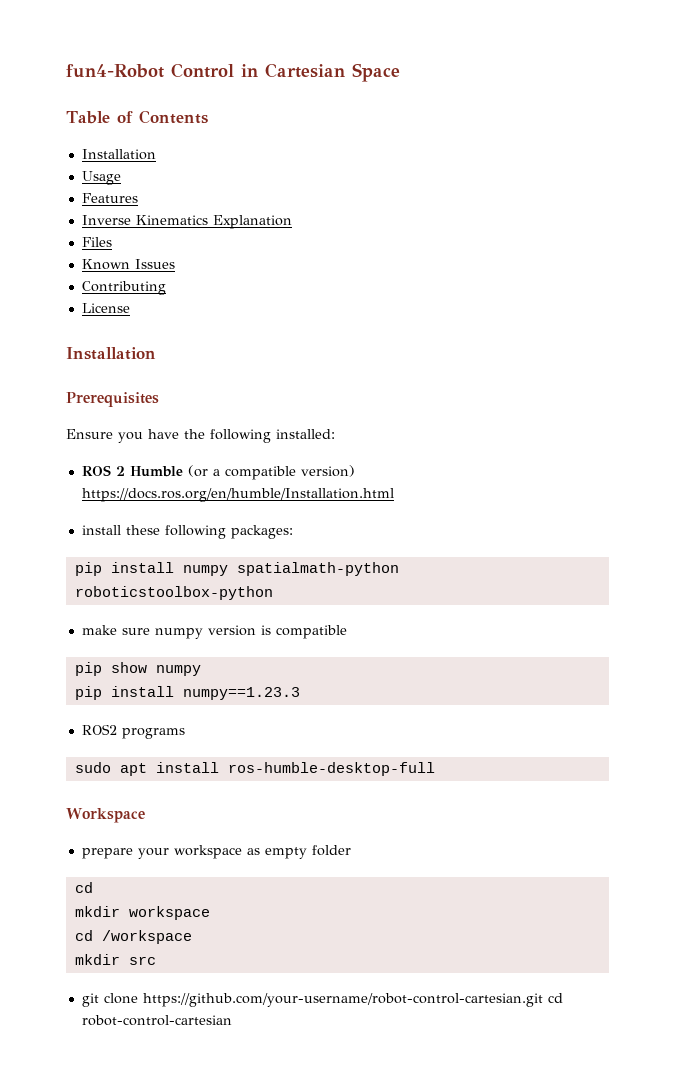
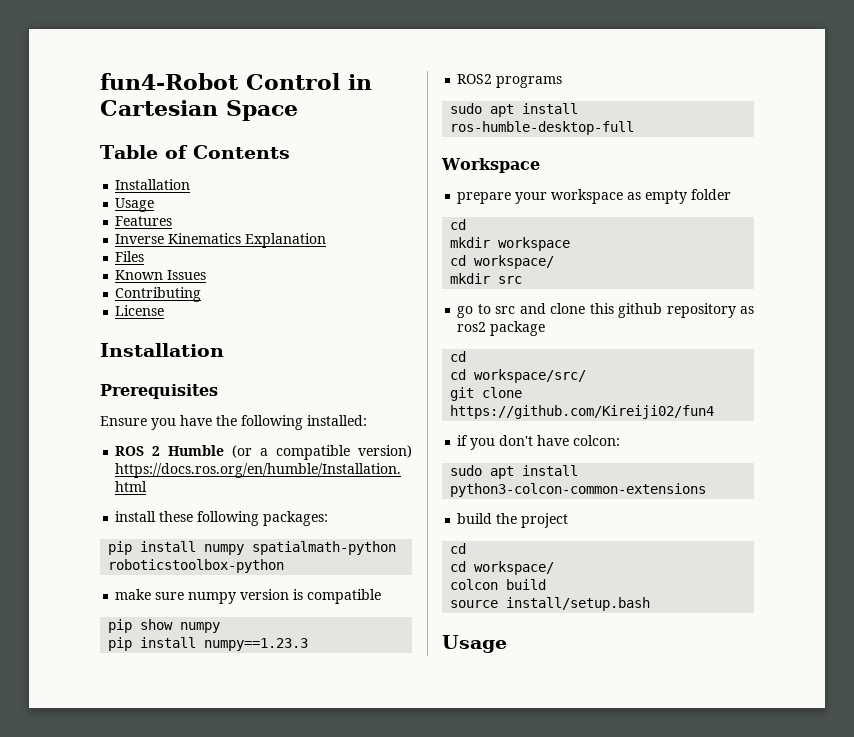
  mkdir workspace
- cd /workspace
+ cd workspace/
- git clone https://github.com/your-username/robot-control-cartesian.git cd robot-control-cartesian
+ go to src and clone this github repository as ros2 package
+ cd
+ cd workspace/src/
+ git clone https://github.com/Kireiji02/fun4
+ if you don't have colcon:
+ sudo apt install python3-colcon-common-extensions
+ build the project
+ cd
+ cd workspace/
+ colcon build
+ source install/setup.bash
+ Usage

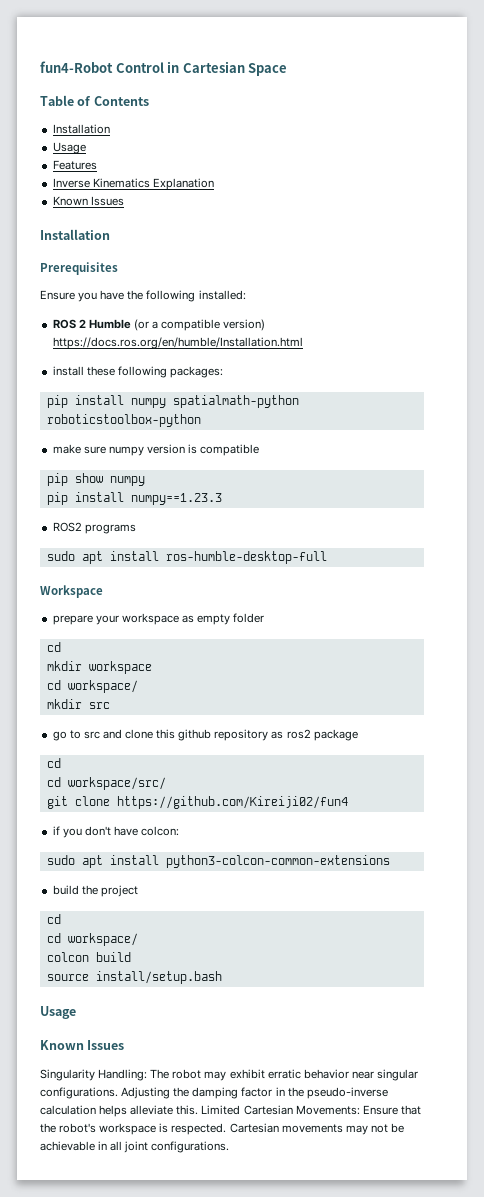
  Inverse Kinematics Explanation
- Files
  Known Issues
- Contributing
- License
  source install/setup.bash
  Usage
+ Known Issues
+ Singularity Handling: The robot may exhibit erratic behavior near singular configurations. Adjusting the damping factor in the pseudo-inverse calculation helps alleviate this. Limited Cartesian Movements: Ensure that the robot's workspace is respected. Cartesian movements may not be achievable in all joint configurations.

